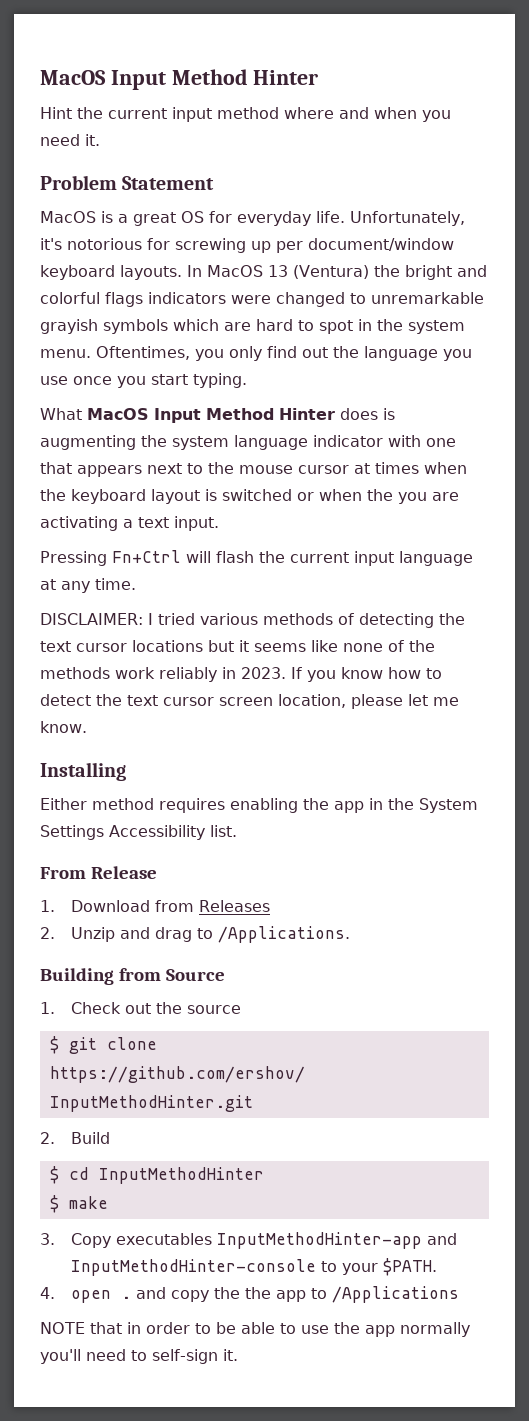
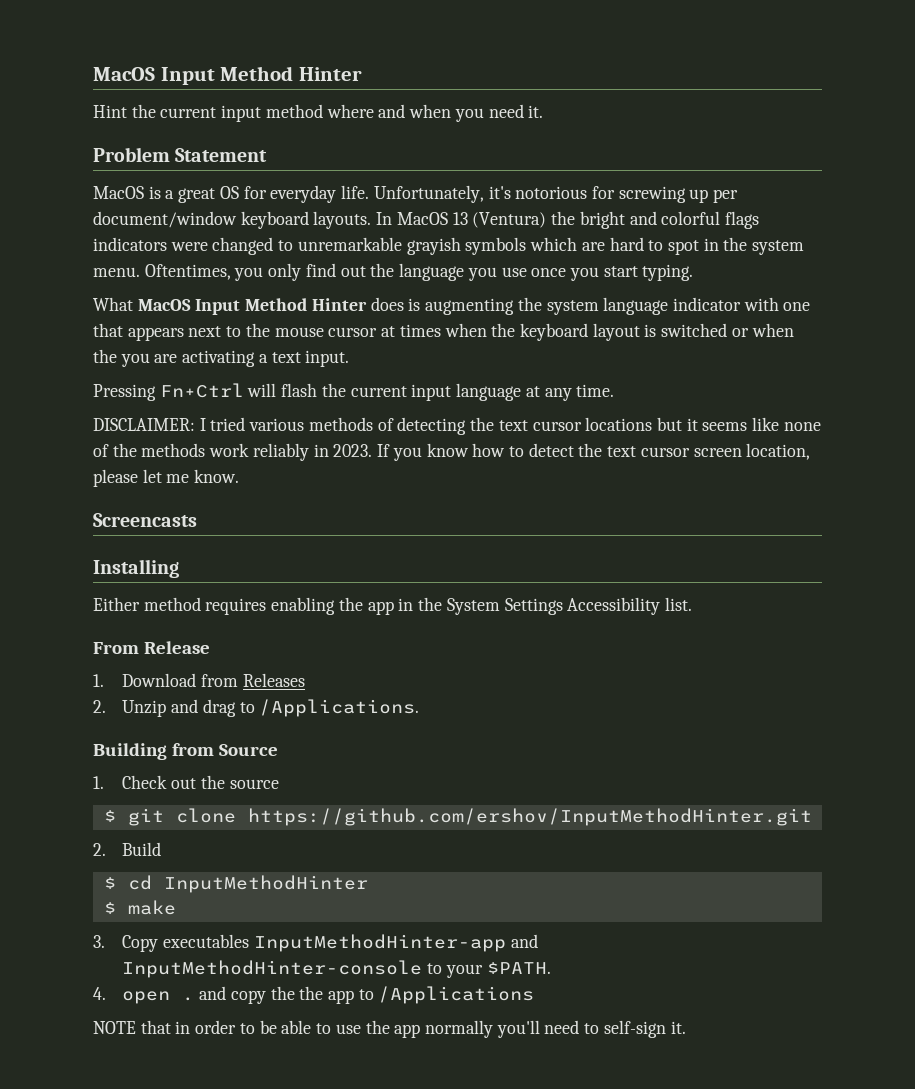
+ Screencasts

